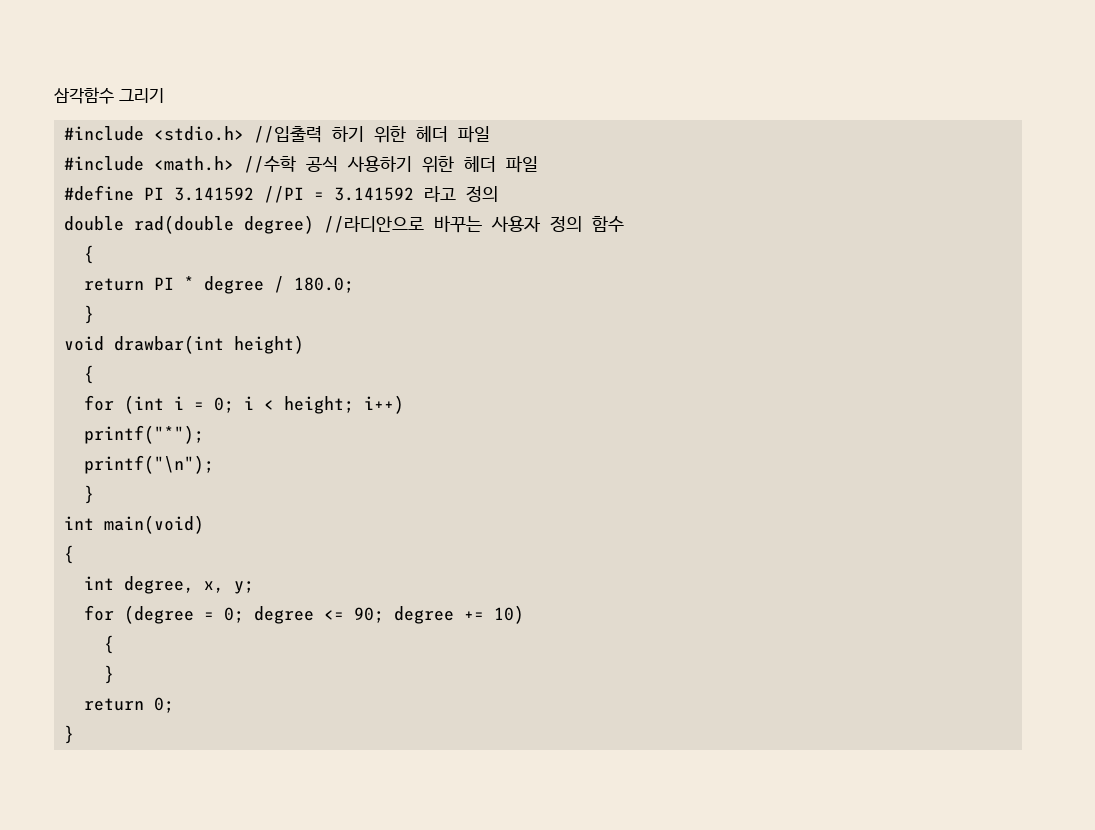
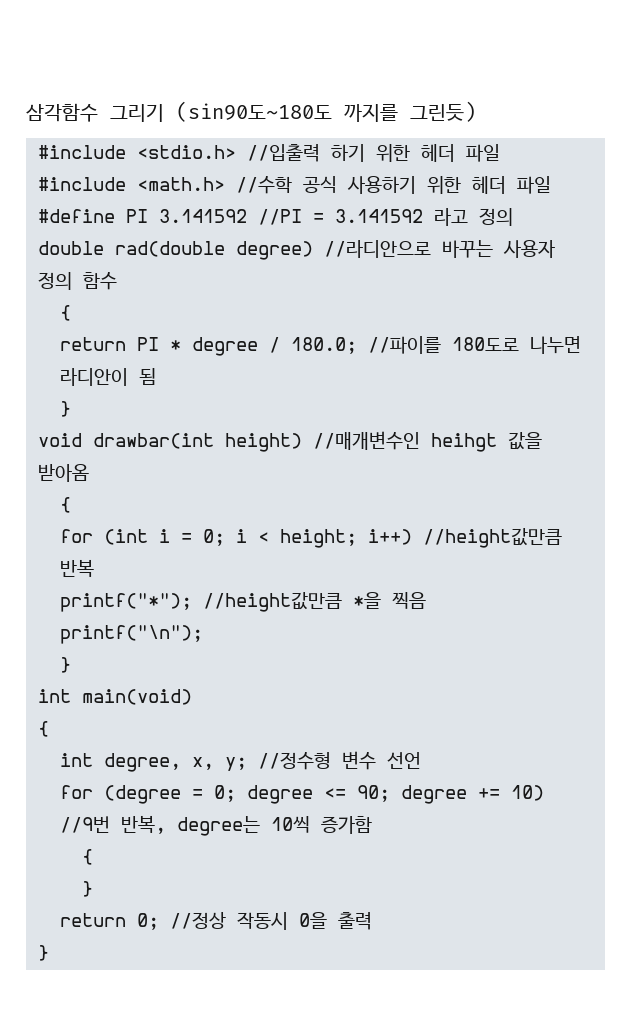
- 삼각함수 그리기
+ 삼각함수 그리기 (sin90도~180도 까지를 그린듯)
- return PI * degree / 180.0;
+ return PI * degree / 180.0; //파이를 180도로 나누면 라디안이 됨
- void drawbar(int height)
+ void drawbar(int height) //매개변수인 heihgt 값을 받아옴
- for (int i = 0; i < height; i++)
+ for (int i = 0; i < height; i++) //height값만큼 반복
- printf("*");
+ printf("*"); //height값만큼 *을 찍음
- int degree, x, y;
+ int degree, x, y; //정수형 변수 선언
- for (degree = 0; degree <= 90; degree += 10)
+ for (degree = 0; degree <= 90; degree += 10) //9번 반복, degree는 10씩 증가함
- return 0;
+ return 0; //정상 작동시 0을 출력

